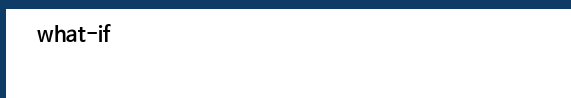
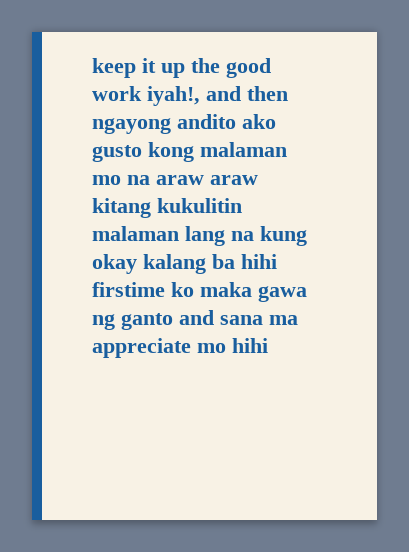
- what-if
+ keep it up the good work iyah!, and then ngayong andito ako gusto kong malaman mo na araw araw kitang kukulitin malaman lang na kung okay kalang ba hihi firstime ko maka gawa ng ganto and sana ma appreciate mo hihi

